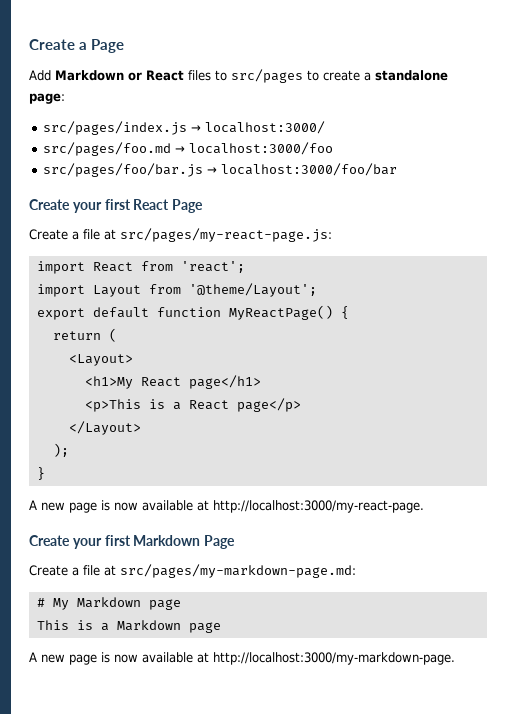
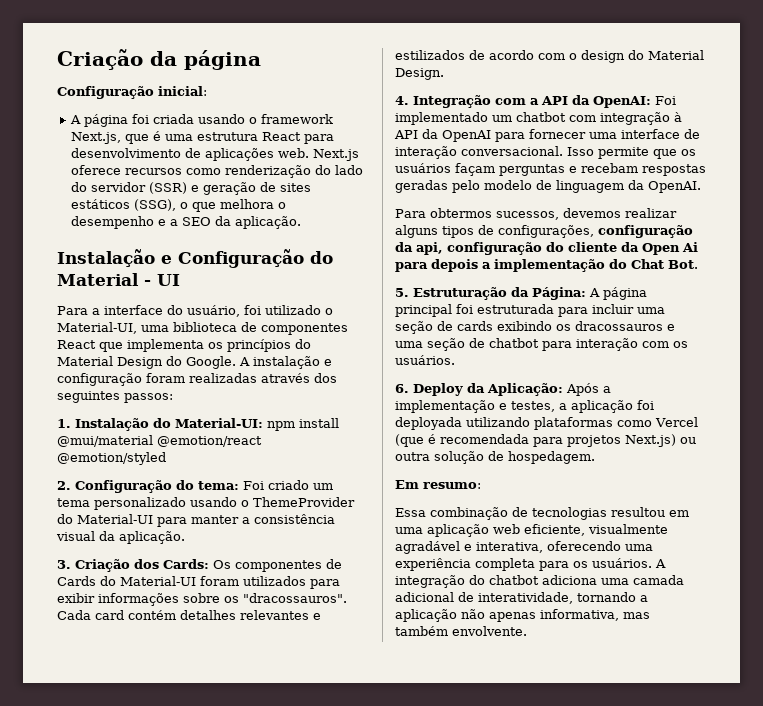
- Create a Page
- Add Markdown or React files to src/pages to create a standalone page:
- src/pages/index.js → localhost:3000/
- src/pages/foo.md → localhost:3000/foo
- src/pages/foo/bar.js → localhost:3000/foo/bar
- Create your first React Page
- Create a file at src/pages/my-react-page.js:
- import React from 'react';
- import Layout from '@theme/Layout';
- export default function MyReactPage() {
- return (
- <Layout>
- <h1>My React page</h1>
- <p>This is a React page</p>
- </Layout>
- );
- }
- A new page is now available at http://localhost:3000/my-react-page.
- Create your first Markdown Page
- Create a file at src/pages/my-markdown-page.md:
- # My Markdown page
- This is a Markdown page
- A new page is now available at http://localhost:3000/my-markdown-page.
+ Criação da página
+ Configuração inicial:
+ A página foi criada usando o framework Next.js, que é uma estrutura React para desenvolvimento de aplicações web. Next.js oferece recursos como renderização do lado do servidor (SSR) e geração de sites estáticos (SSG), o que melhora o desempenho e a SEO da aplicação.
+ Instalação e Configuração do Material - UI
+ Para a interface do usuário, foi utilizado o Material-UI, uma biblioteca de componentes React que implementa os princípios do Material Design do Google. A instalação e configuração foram realizadas através dos seguintes passos:
+ 1. Instalação do Material-UI: npm install @mui/material @emotion/react @emotion/styled
+ 2. Configuração do tema: Foi criado um tema personalizado usando o ThemeProvider do Material-UI para manter a consistência visual da aplicação.
+ 3. Criação dos Cards: Os componentes de Cards do Material-UI foram utilizados para exibir informações sobre os "dracossauros". Cada card contém detalhes relevantes e estilizados de acordo com o design do Material Design.
+ 4. Integração com a API da OpenAI: Foi implementado um chatbot com integração à API da OpenAI para fornecer uma interface de interação conversacional. Isso permite que os usuários façam perguntas e recebam respostas geradas pelo modelo de linguagem da OpenAI.
+ Para obtermos sucessos, devemos realizar alguns tipos de configurações, configuração da api, configuração do cliente da Open Ai para depois a implementação do Chat Bot.
+ 5. Estruturação da Página: A página principal foi estruturada para incluir uma seção de cards exibindo os dracossauros e uma seção de chatbot para interação com os usuários.
+ 6. Deploy da Aplicação: Após a implementação e testes, a aplicação foi deployada utilizando plataformas como Vercel (que é recomendada para projetos Next.js) ou outra solução de hospedagem.
+ Em resumo:
+ Essa combinação de tecnologias resultou em uma aplicação web eficiente, visualmente agradável e interativa, oferecendo uma experiência completa para os usuários. A integração do chatbot adiciona uma camada adicional de interatividade, tornando a aplicação não apenas informativa, mas também envolvente.

